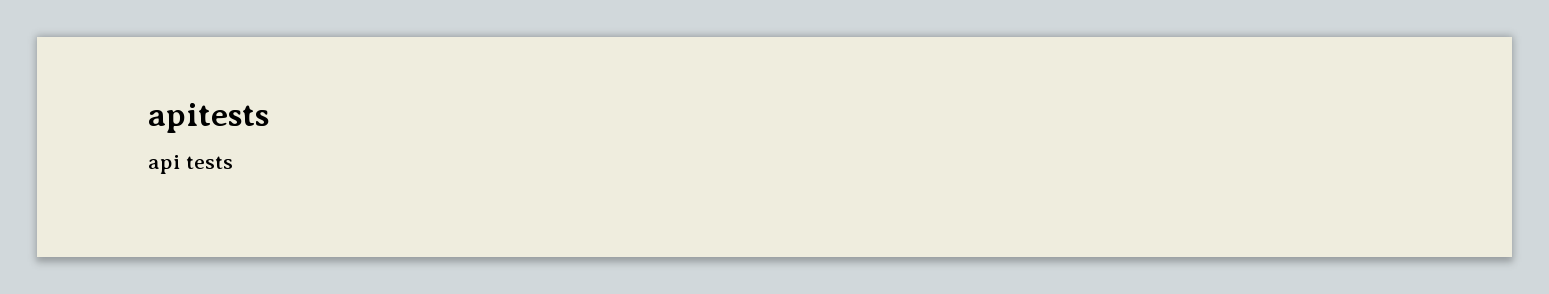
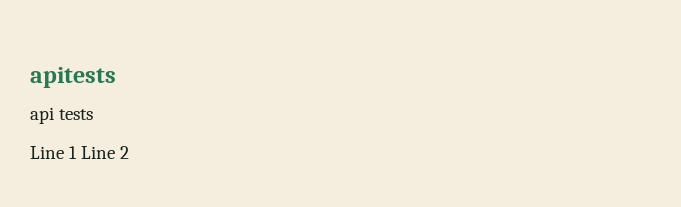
+ Line 1 Line 2

